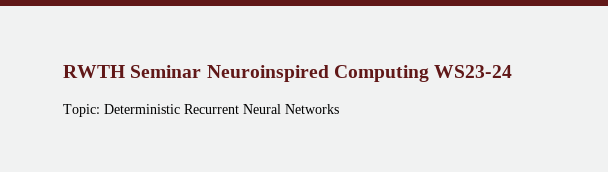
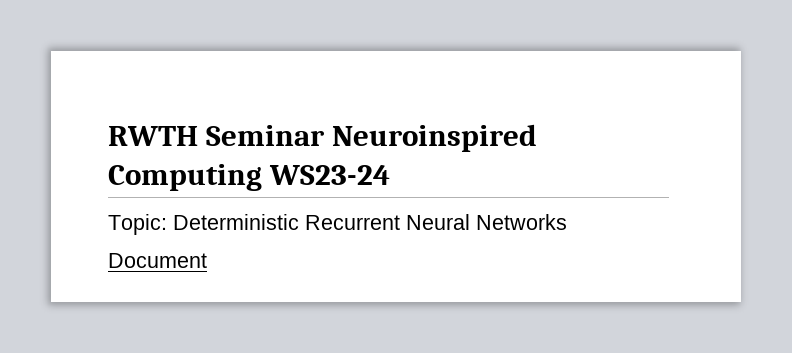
+ Document

